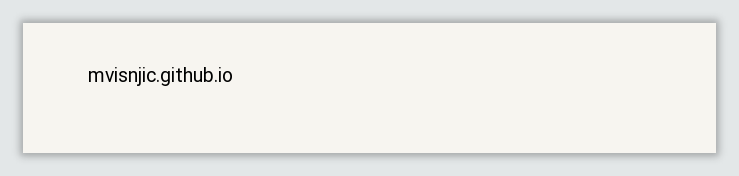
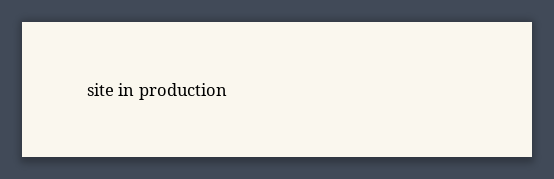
- mvisnjic.github.io
+ site in production

